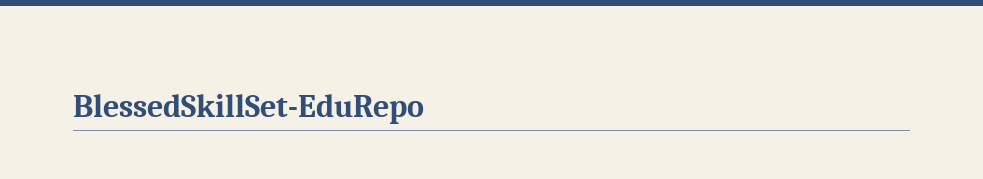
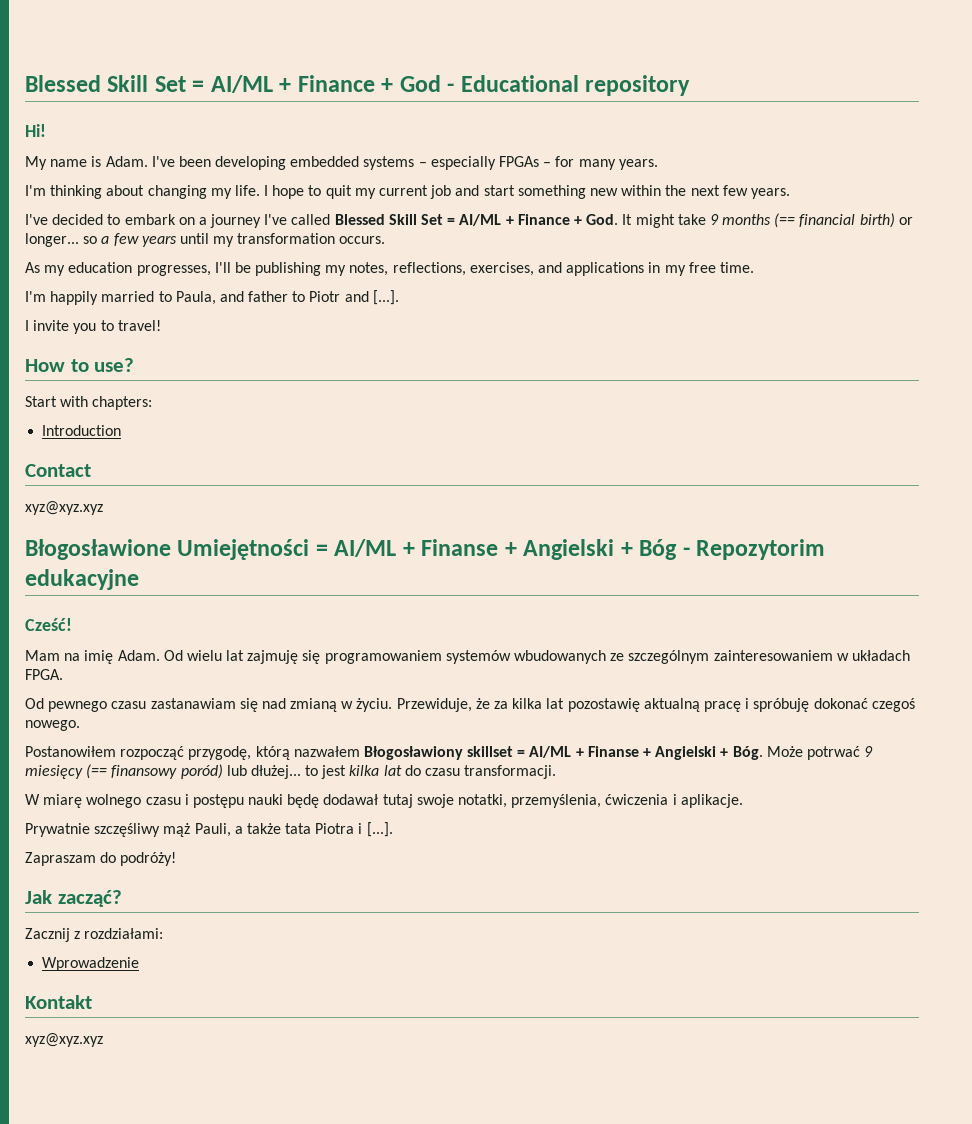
- BlessedSkillSet-EduRepo
+ Blessed Skill Set = AI/ML + Finance + God - Educational repository
+ Hi!
+ My name is Adam. I've been developing embedded systems – especially FPGAs – for many years.
+ I'm thinking about changing my life. I hope to quit my current job and start something new within the next few years.
+ I've decided to embark on a journey I've called Blessed Skill Set = AI/ML + Finance + God. It might take 9 months (== financial birth) or longer... so a few years until my transformation occurs.
+ As my education progresses, I'll be publishing my notes, reflections, exercises, and applications in my free time.
+ I'm happily married to Paula, and father to Piotr and [...].
+ I invite you to travel!
+ How to use?
+ Start with chapters:
+ Introduction
+ Contact
+ xyz@xyz.xyz
+ Błogosławione Umiejętności = AI/ML + Finanse + Angielski + Bóg - Repozytorim edukacyjne
+ Cześć!
+ Mam na imię Adam. Od wielu lat zajmuję się programowaniem systemów wbudowanych ze szczególnym zainteresowaniem w układach FPGA.
+ Od pewnego czasu zastanawiam się nad zmianą w życiu. Przewiduje, że za kilka lat pozostawię aktualną pracę i spróbuję dokonać czegoś nowego.
+ Postanowiłem rozpocząć przygodę, którą nazwałem Błogosławiony skillset = AI/ML + Finanse + Angielski + Bóg. Może potrwać 9 miesięcy (== finansowy poród) lub dłużej... to jest kilka lat do czasu transformacji.
+ W miarę wolnego czasu i postępu nauki będę dodawał tutaj swoje notatki, przemyślenia, ćwiczenia i aplikacje.
+ Prywatnie szczęśliwy mąż Pauli, a także tata Piotra i [...].
+ Zapraszam do podróży!
+ Jak zacząć?
+ Zacznij z rozdziałami:
+ Wprowadzenie
+ Kontakt
+ xyz@xyz.xyz

